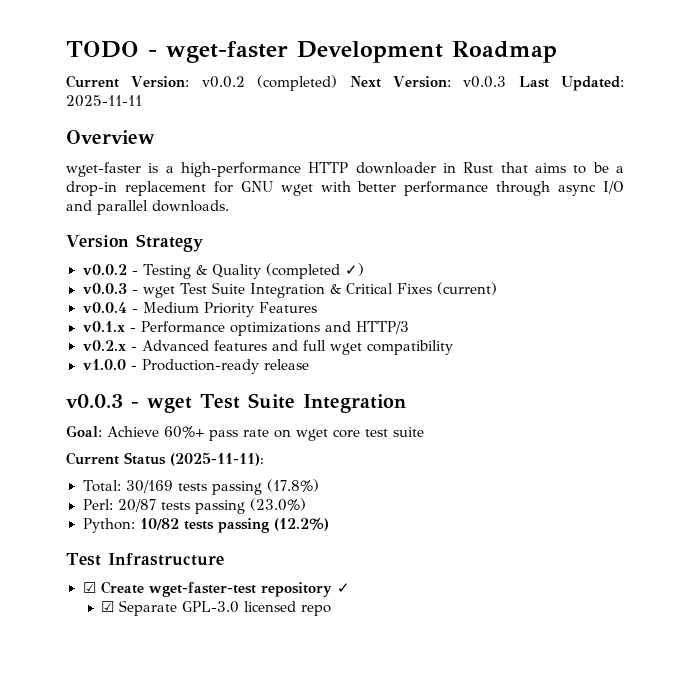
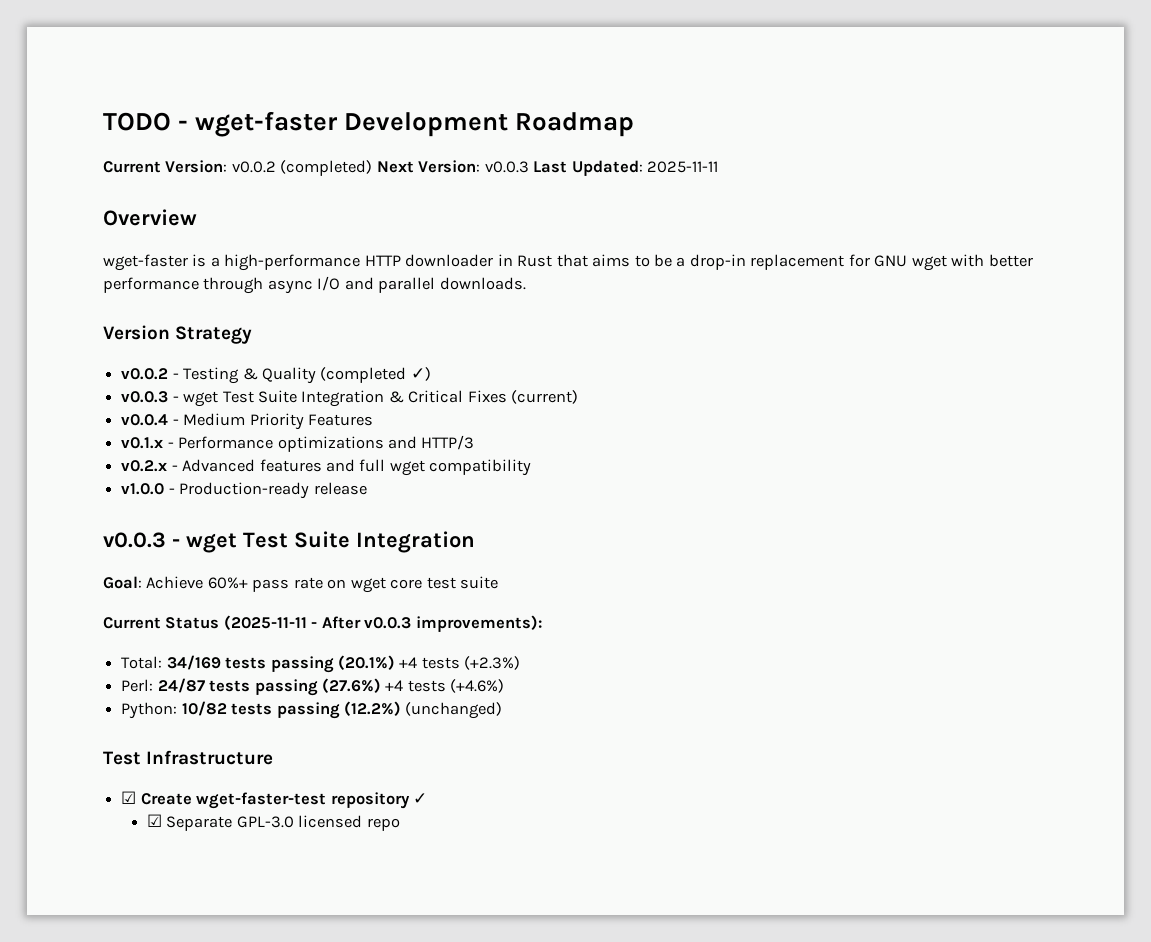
- Current Status (2025-11-11):
+ Current Status (2025-11-11 - After v0.0.3 improvements):
- Total: 30/169 tests passing (17.8%)
+ Total: 34/169 tests passing (20.1%) +4 tests (+2.3%)
- Perl: 20/87 tests passing (23.0%)
+ Perl: 24/87 tests passing (27.6%) +4 tests (+4.6%)
- Python: 10/82 tests passing (12.2%)
+ Python: 10/82 tests passing (12.2%) (unchanged)

